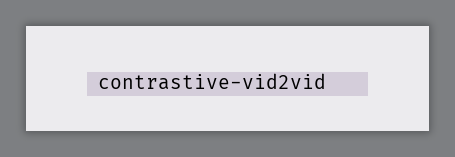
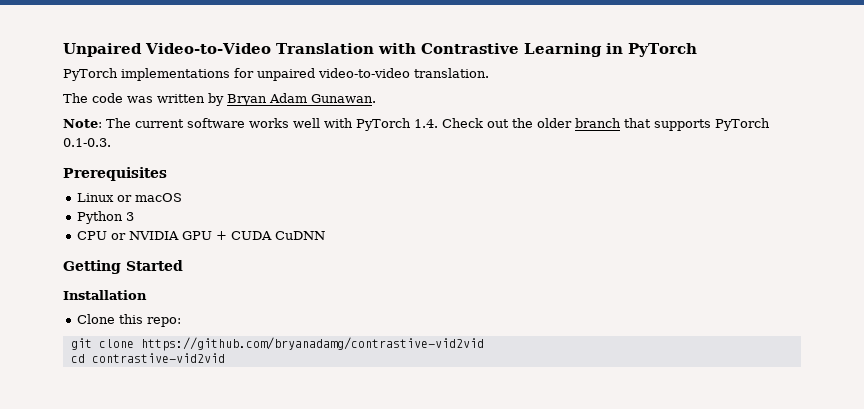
- contrastive-vid2vid
+ Unpaired Video-to-Video Translation with Contrastive Learning in PyTorch
+ PyTorch implementations for unpaired video-to-video translation.
+ The code was written by Bryan Adam Gunawan.
+ Note: The current software works well with PyTorch 1.4. Check out the older branch that supports PyTorch 0.1-0.3.
+ Prerequisites
+ Linux or macOS
+ Python 3
+ CPU or NVIDIA GPU + CUDA CuDNN
+ Getting Started
+ Installation
+ Clone this repo:
+ git clone https://github.com/bryanadamg/contrastive-vid2vid
+ cd contrastive-vid2vid

